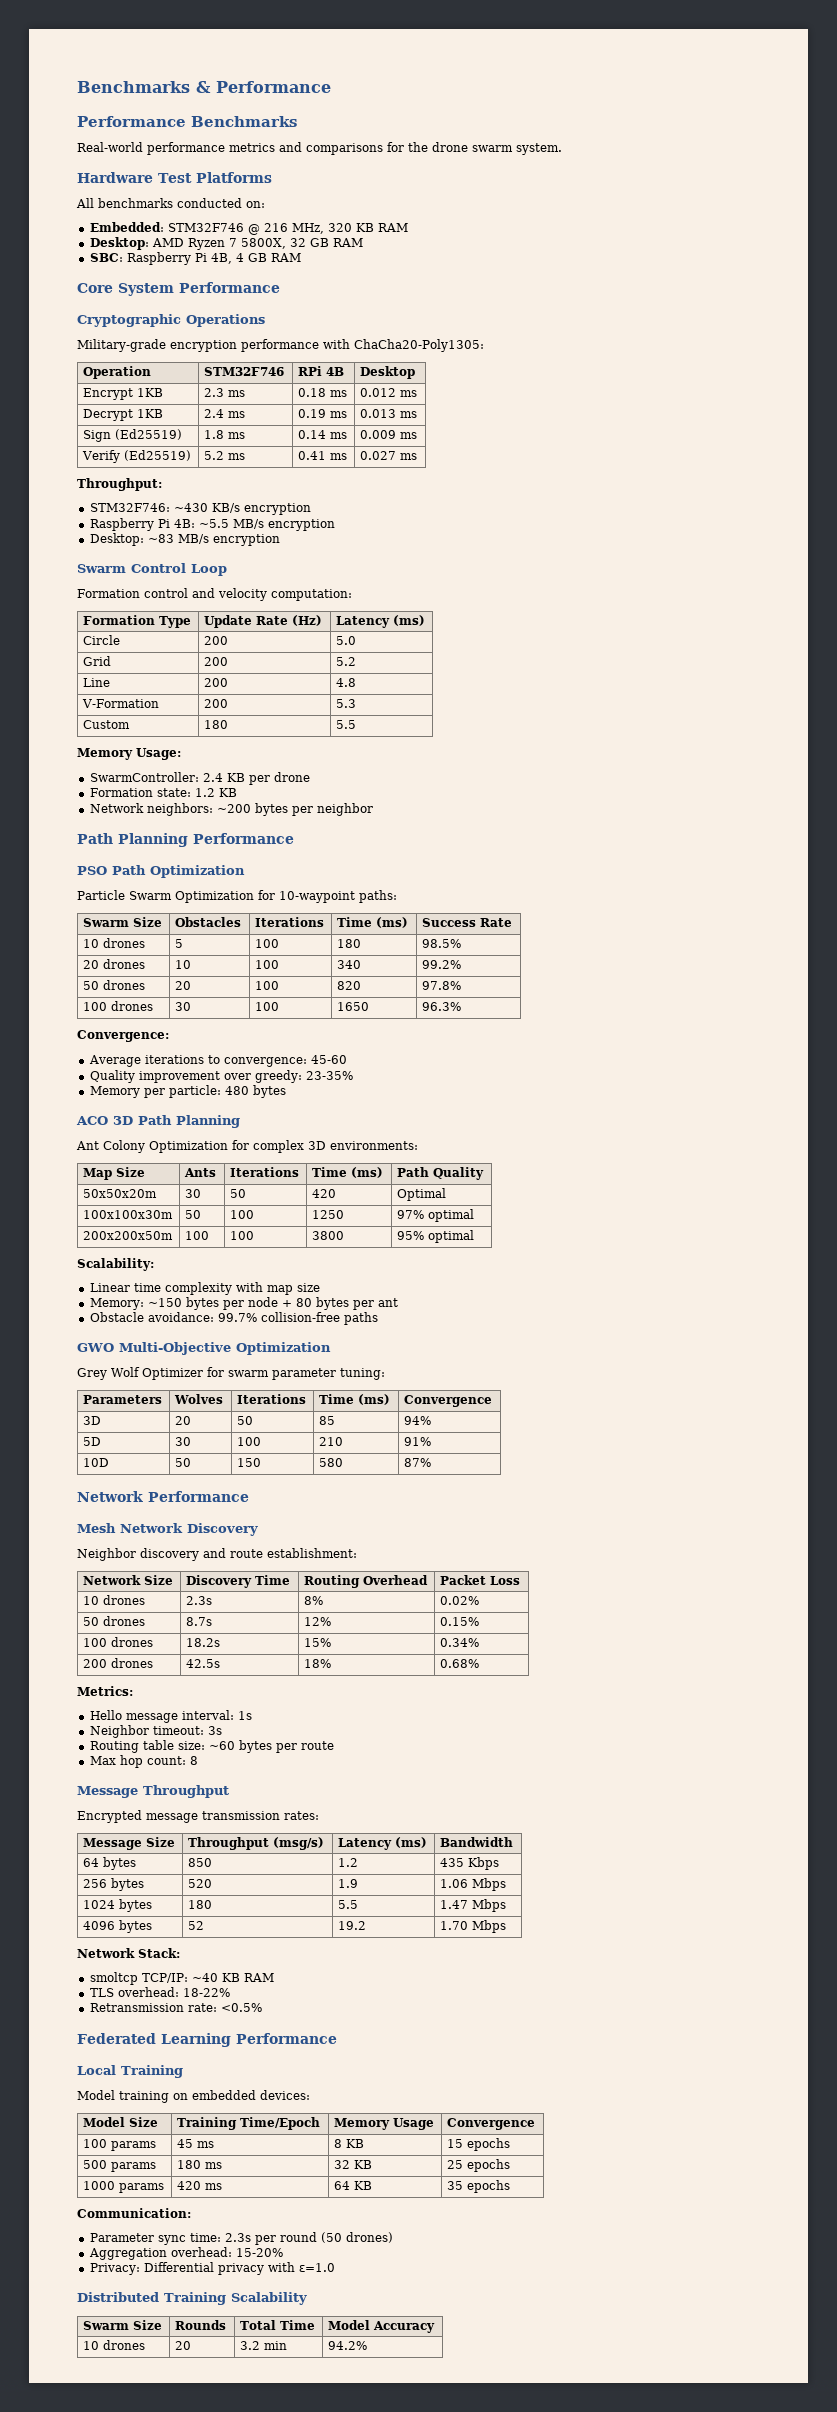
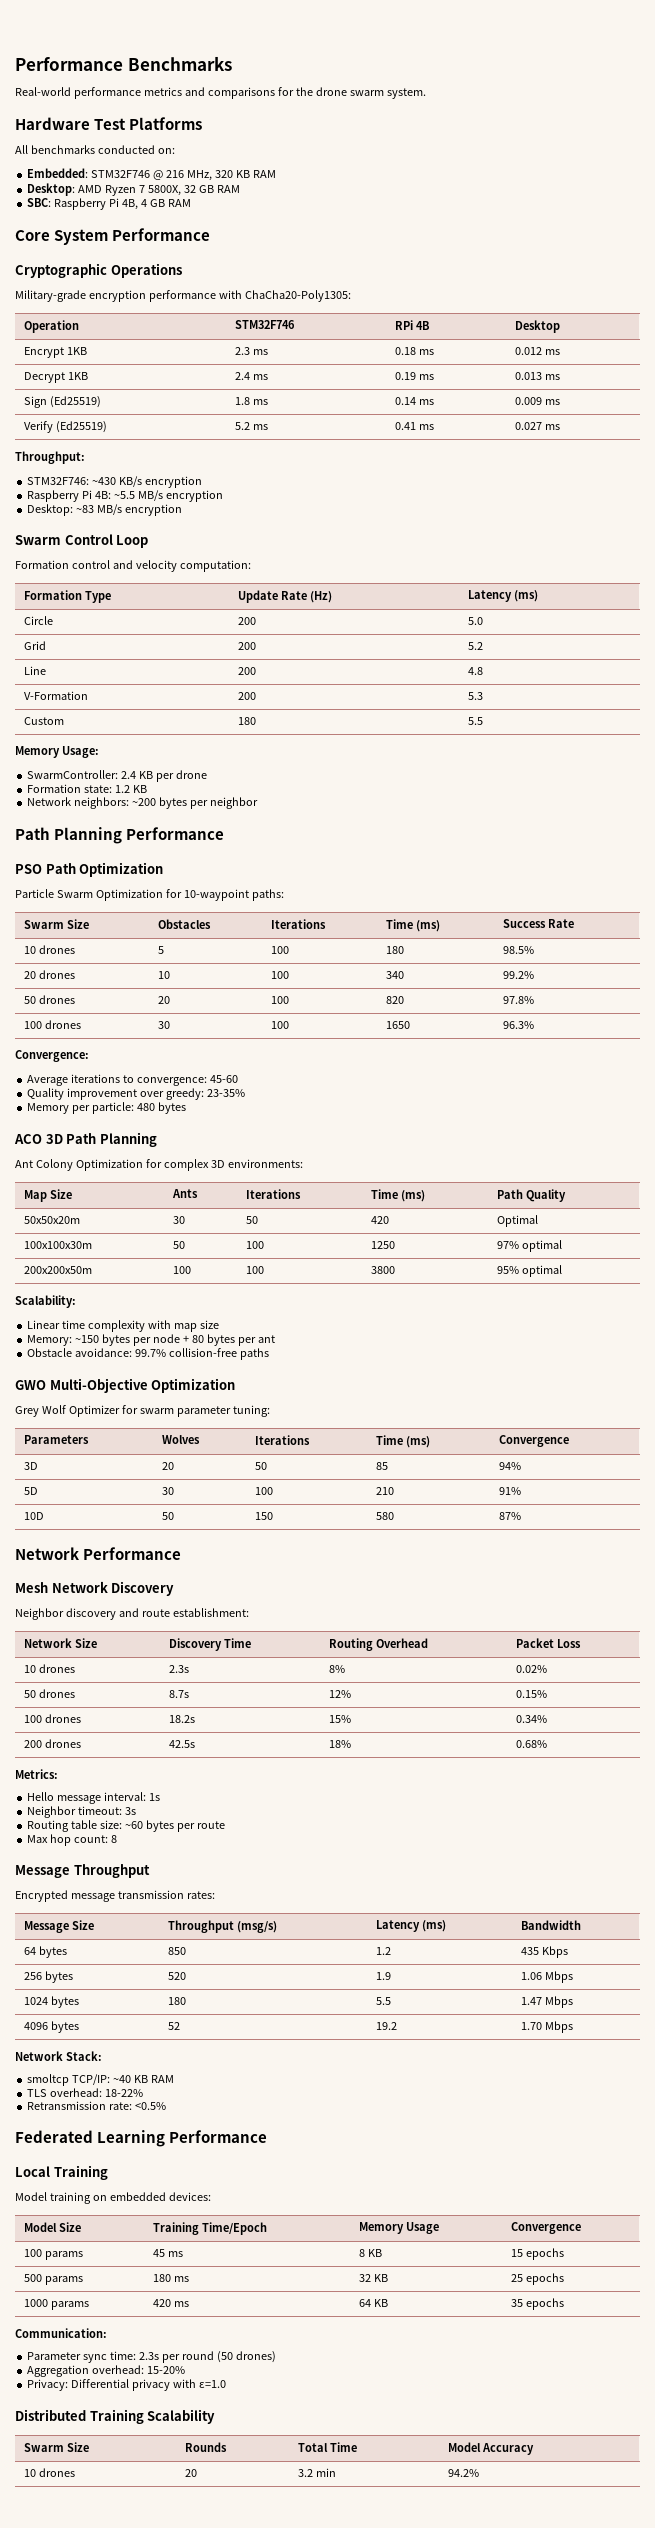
- Benchmarks & Performance

